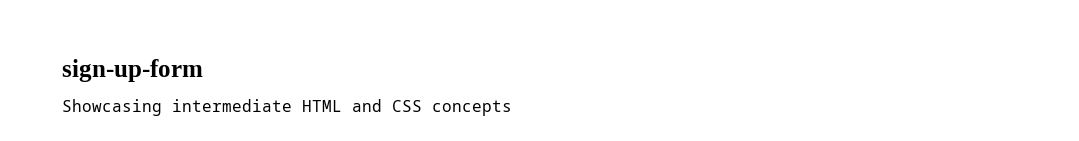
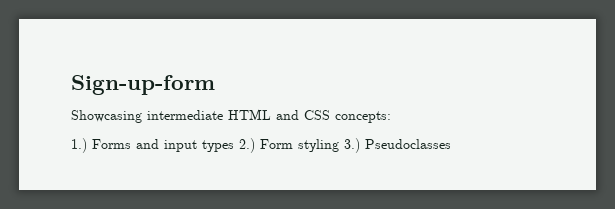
- sign-up-form
+ Sign-up-form
- Showcasing intermediate HTML and CSS concepts
+ Showcasing intermediate HTML and CSS concepts:
+ 1.) Forms and input types 2.) Form styling 3.) Pseudoclasses

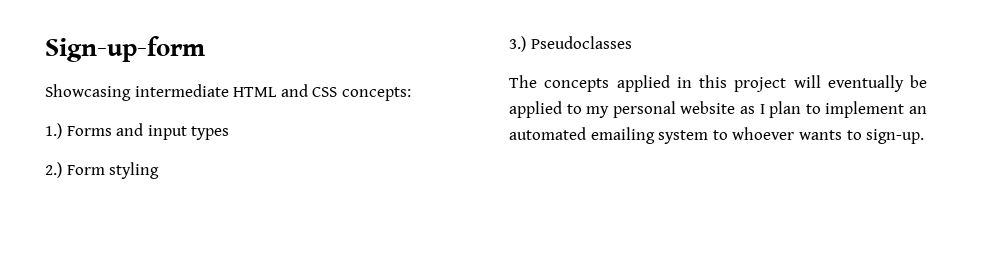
- 1.) Forms and input types 2.) Form styling 3.) Pseudoclasses
+ 1.) Forms and input types
+ 2.) Form styling
+ 3.) Pseudoclasses
+ The concepts applied in this project will eventually be applied to my personal website as I plan to implement an automated emailing system to whoever wants to sign-up.

